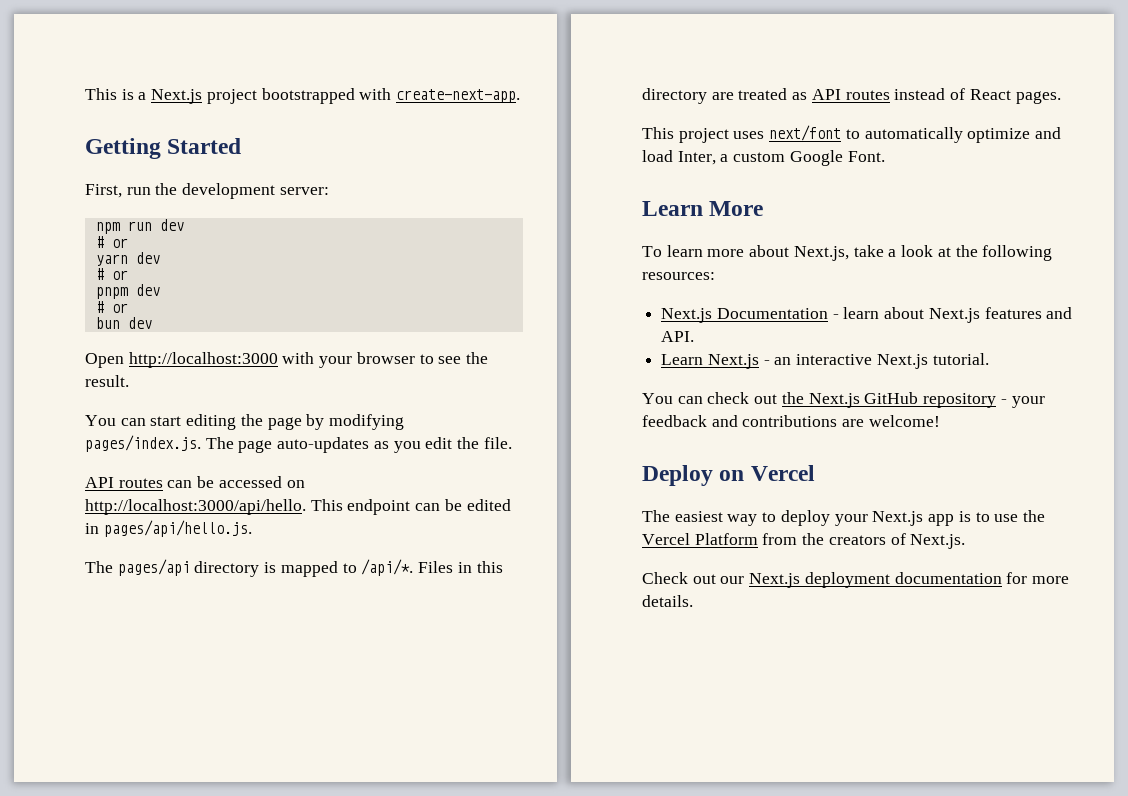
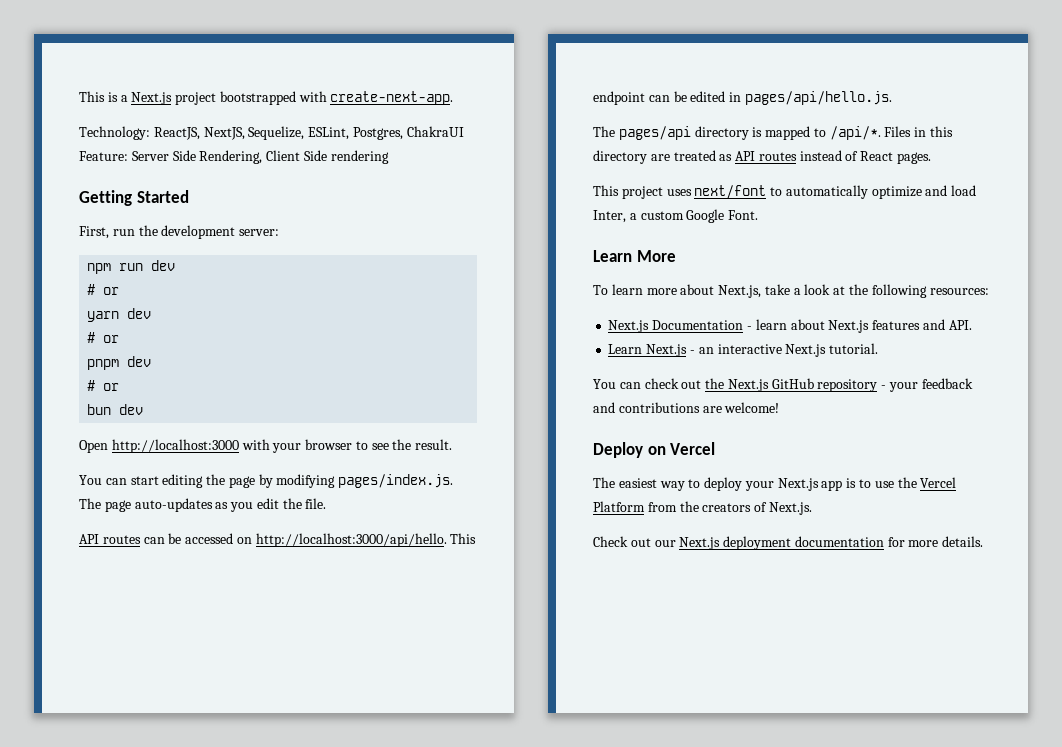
+ Technology: ReactJS, NextJS, Sequelize, ESLint, Postgres, ChakraUI Feature: Server Side Rendering, Client Side rendering

